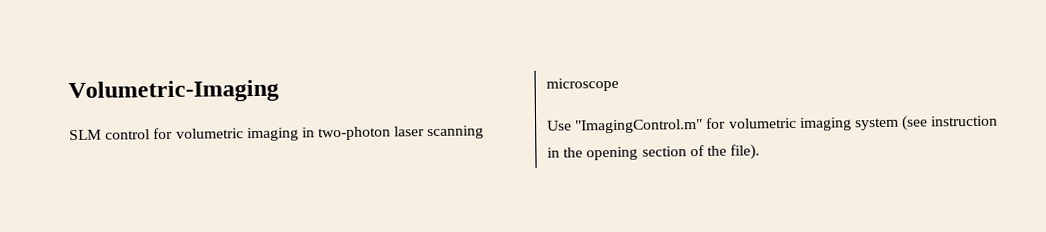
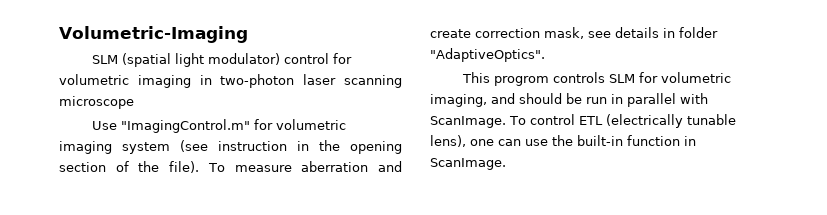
- SLM control for volumetric imaging in two-photon laser scanning microscope
+ SLM (spatial light modulator) control for volumetric imaging in two-photon laser scanning microscope
+ To measure aberration and create correction mask, see details in folder "AdaptiveOptics".
+ This progrom controls SLM for volumetric imaging, and should be run in parallel with ScanImage. To control ETL (electrically tunable lens), one can use the built-in function in ScanImage.

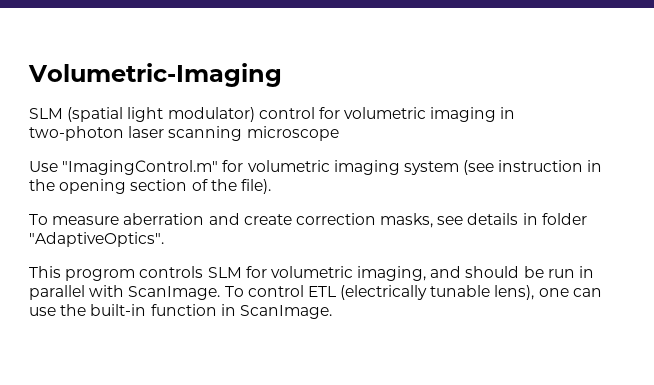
- Use "ImagingControl.m" for volumetric imaging system (see instruction in the opening section of the file). To measure aberration and create correction mask, see details in folder "AdaptiveOptics".
+ Use "ImagingControl.m" for volumetric imaging system (see instruction in the opening section of the file).
+ To measure aberration and create correction masks, see details in folder "AdaptiveOptics".

